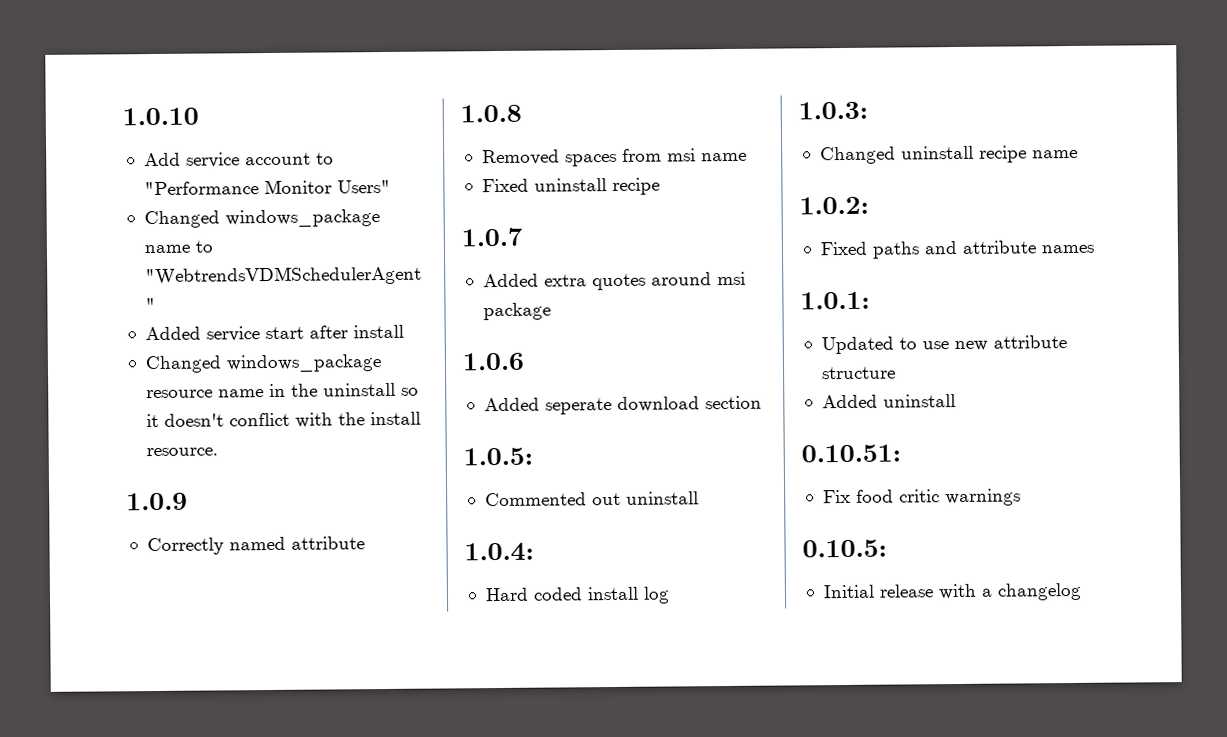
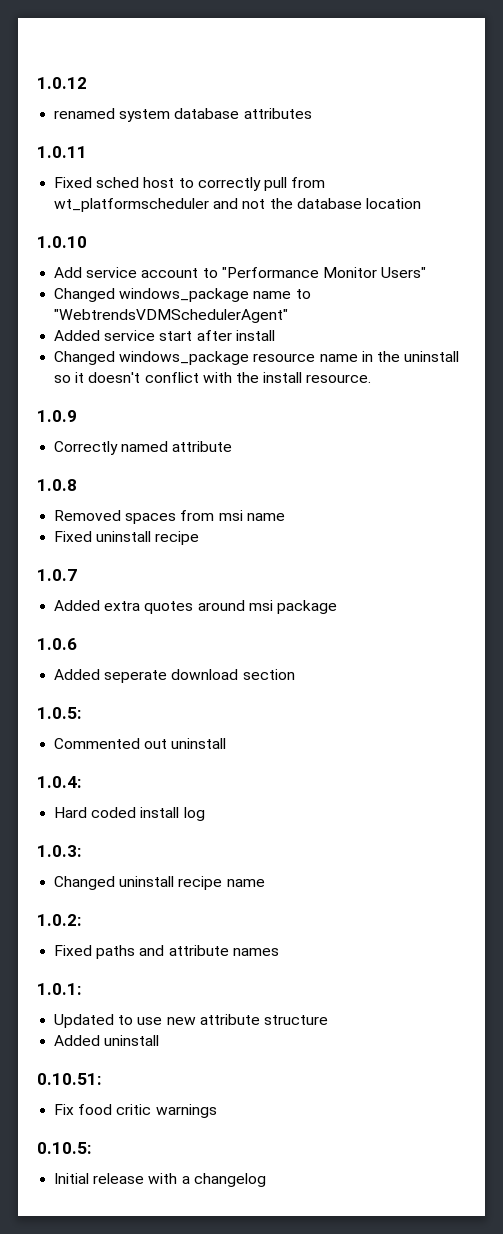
+ 1.0.12
+ renamed system database attributes
+ 1.0.11
+ Fixed sched host to correctly pull from wt_platformscheduler and not the database location

